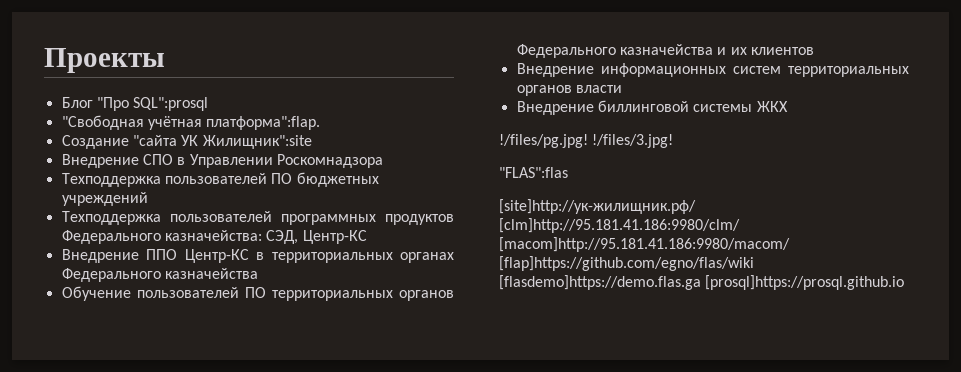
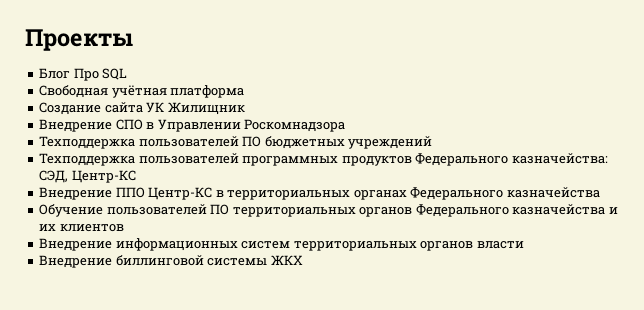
- Блог "Про SQL":prosql
- "Свободная учётная платформа":flap.
- Создание "сайта УК Жилищник":site
+ Блог Про SQL
+ Свободная учётная платформа
+ Создание сайта УК Жилищник
- !/files/pg.jpg! !/files/3.jpg!
- "FLAS":flas
- [site]http://ук-жилищник.рф/ [clm]http://95.181.41.186:9980/clm/ [macom]http://95.181.41.186:9980/macom/ [flap]https://github.com/egno/flas/wiki [flasdemo]https://demo.flas.ga [prosql]https://prosql.github.io

